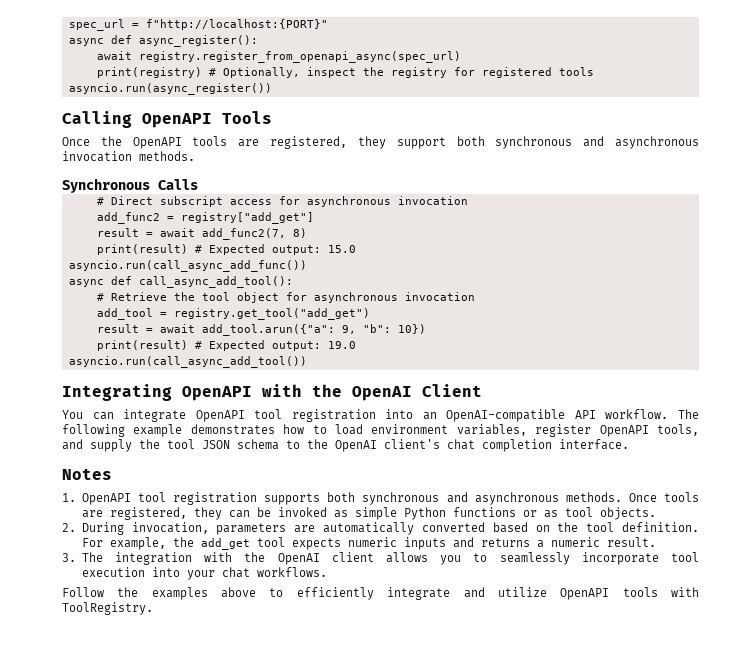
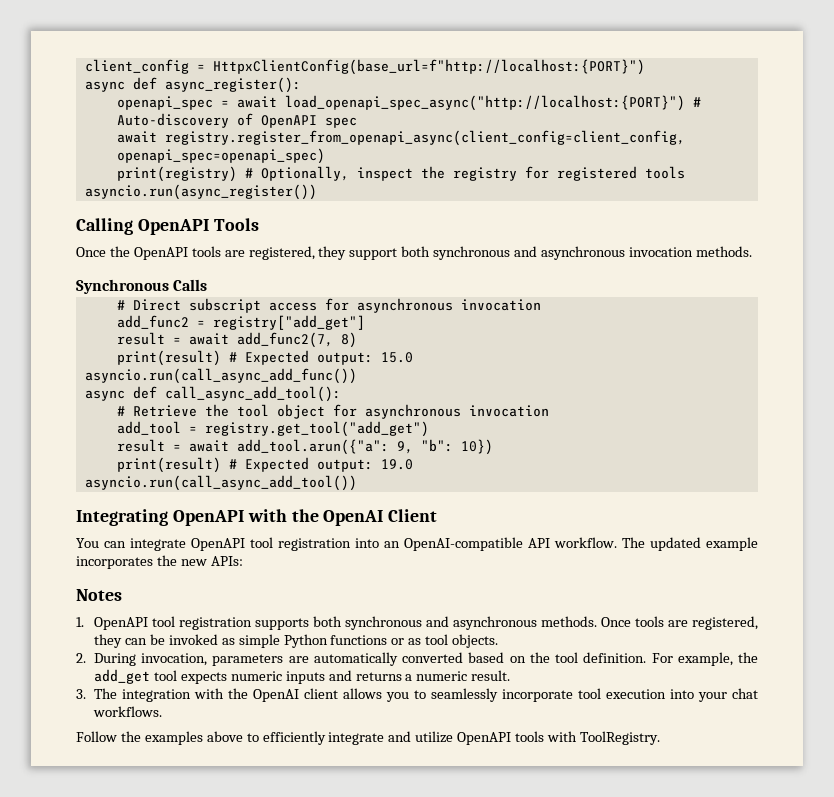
- spec_url = f"http://localhost:{PORT}"
+ client_config = HttpxClientConfig(base_url=f"http://localhost:{PORT}")
- await registry.register_from_openapi_async(spec_url)
+ openapi_spec = await load_openapi_spec_async("http://localhost:{PORT}") # Auto-discovery of OpenAPI spec
+ await registry.register_from_openapi_async(client_config=client_config, openapi_spec=openapi_spec)
- The following example demonstrates how to load environment variables, register OpenAPI tools, and supply the tool JSON schema to the OpenAI client's chat completion interface.
+ The updated example incorporates the new APIs:

